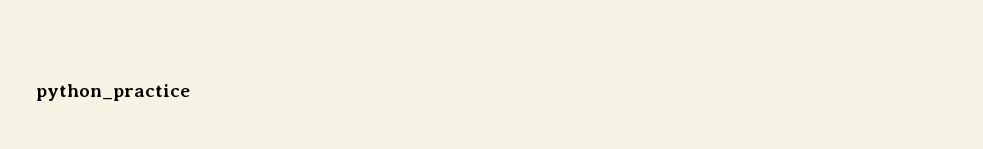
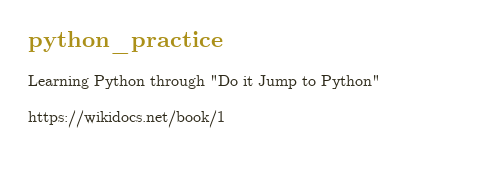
+ Learning Python through "Do it Jump to Python"
+ https://wikidocs.net/book/1

